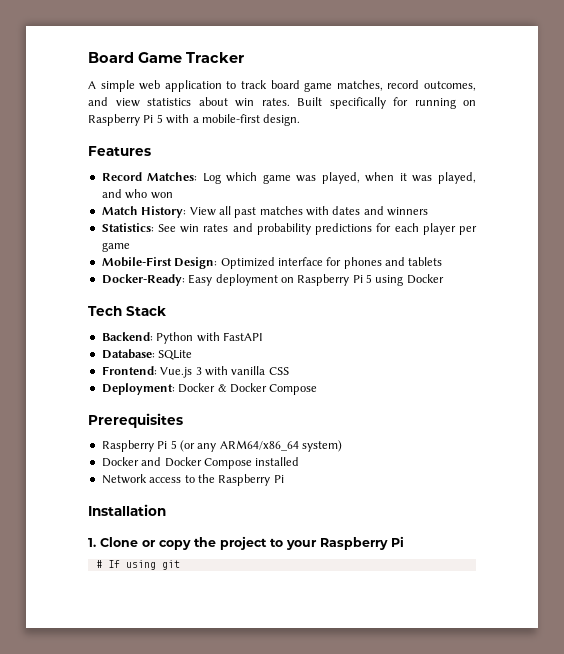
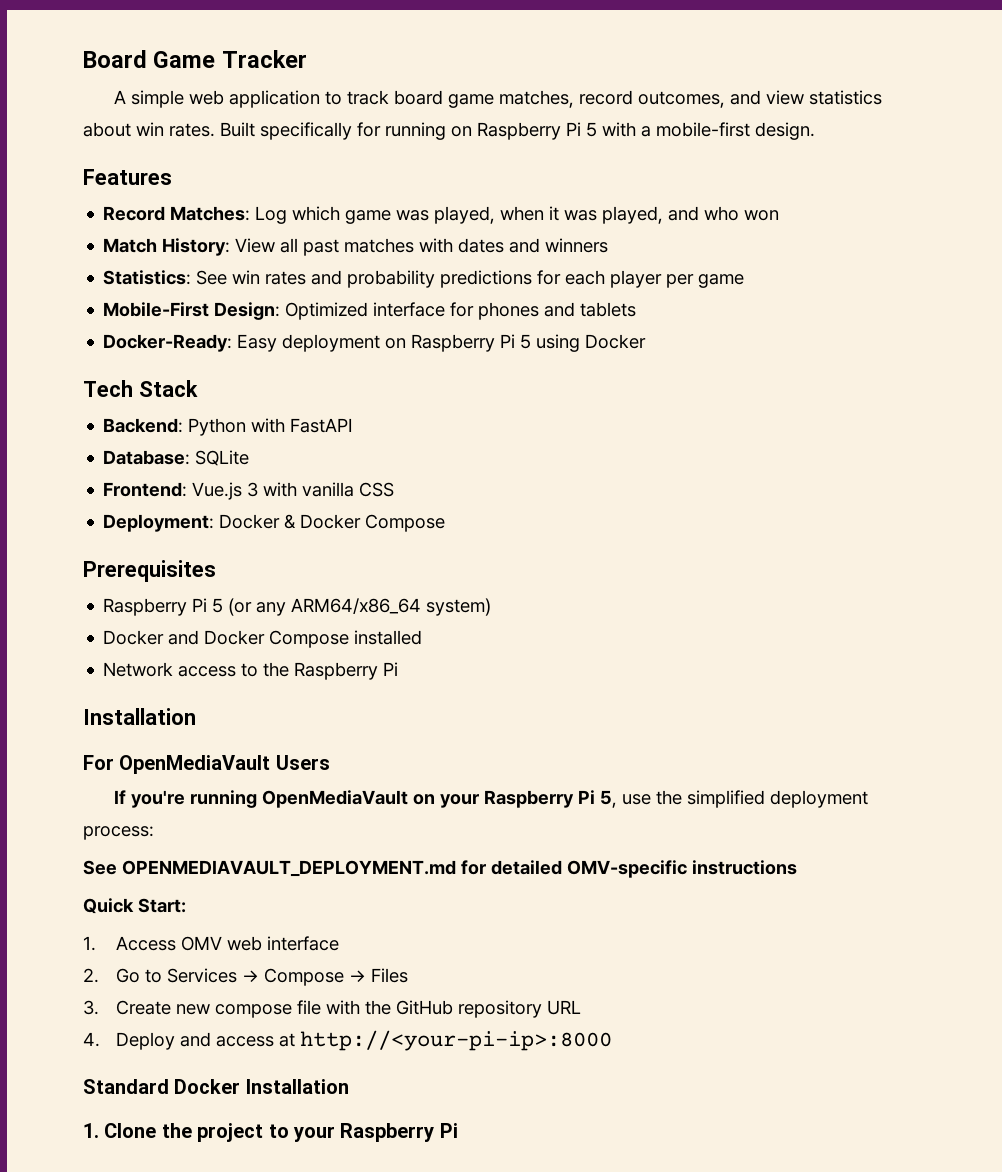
+ For OpenMediaVault Users
+ If you're running OpenMediaVault on your Raspberry Pi 5, use the simplified deployment process:
+ See OPENMEDIAVAULT_DEPLOYMENT.md for detailed OMV-specific instructions
+ Quick Start:
+ 1. Access OMV web interface
+ 2. Go to Services → Compose → Files
+ 3. Create new compose file with the GitHub repository URL
+ 4. Deploy and access at http://<your-pi-ip>:8000
+ Standard Docker Installation
- 1. Clone or copy the project to your Raspberry Pi
+ 1. Clone the project to your Raspberry Pi
- # If using git

